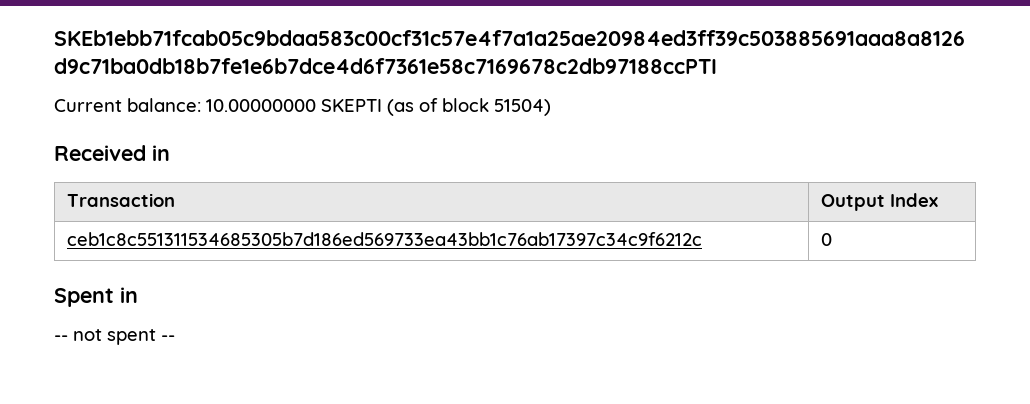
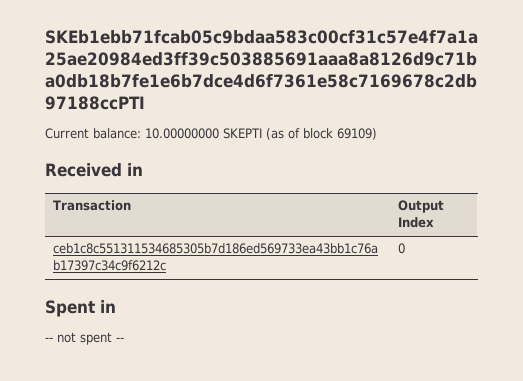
- Current balance: 10.00000000 SKEPTI (as of block 51504)
+ Current balance: 10.00000000 SKEPTI (as of block 69109)

